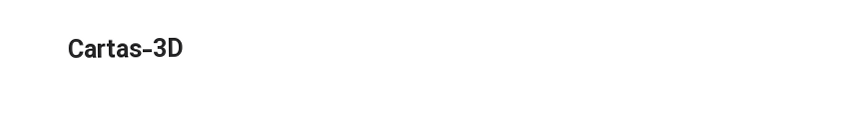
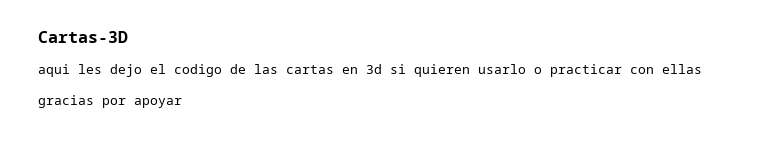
+ aqui les dejo el codigo de las cartas en 3d si quieren usarlo o practicar con ellas
+ gracias por apoyar

